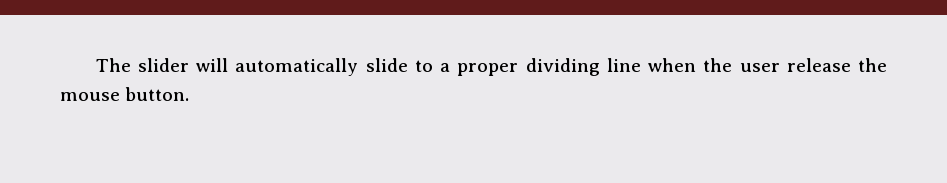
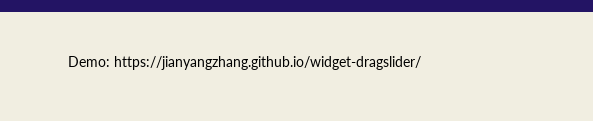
- The slider will automatically slide to a proper dividing line when the user release the mouse button.
+ Demo: https://jianyangzhang.github.io/widget-dragslider/

